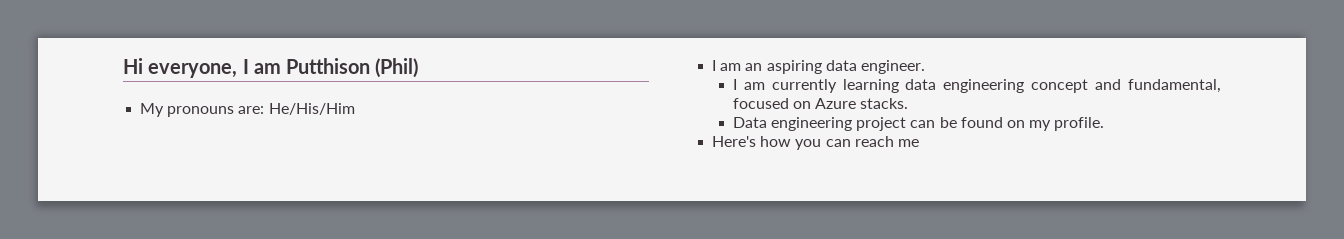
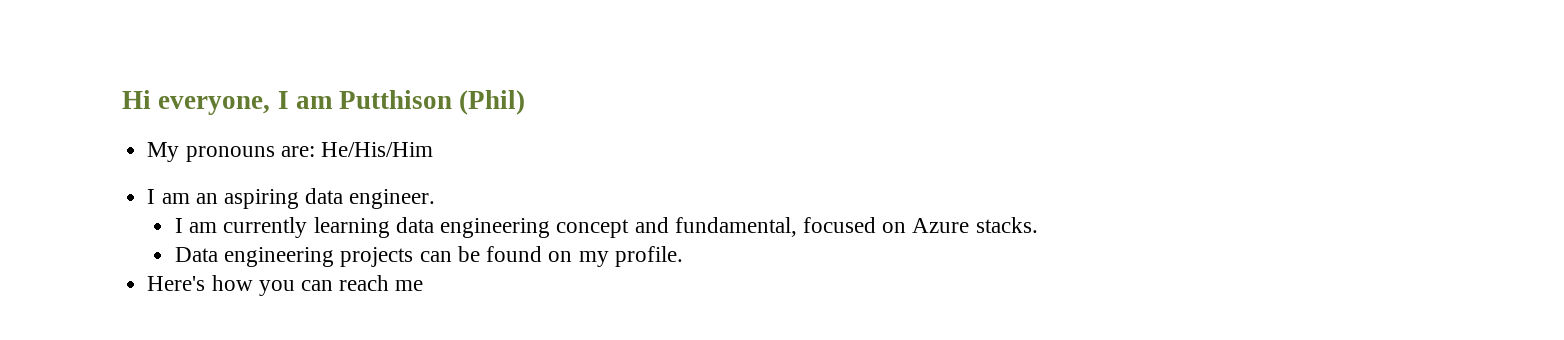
- Data engineering project can be found on my profile.
+ Data engineering projects can be found on my profile.

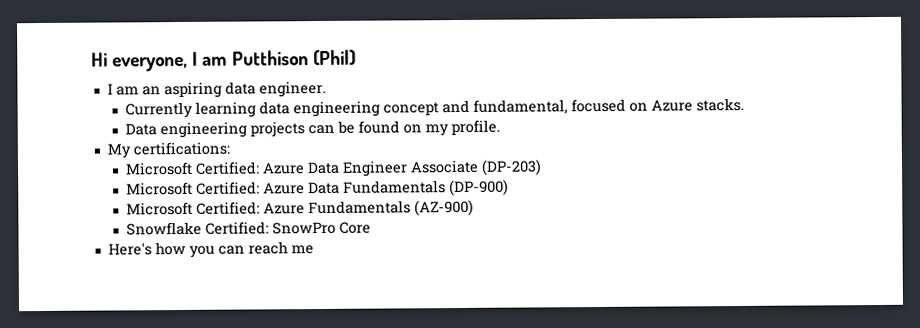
- My pronouns are: He/His/Him
- I am currently learning data engineering concept and fundamental, focused on Azure stacks.
+ Currently learning data engineering concept and fundamental, focused on Azure stacks.
+ My certifications:
+ Microsoft Certified: Azure Data Engineer Associate (DP-203)
+ Microsoft Certified: Azure Data Fundamentals (DP-900)
+ Microsoft Certified: Azure Fundamentals (AZ-900)
+ Snowflake Certified: SnowPro Core

